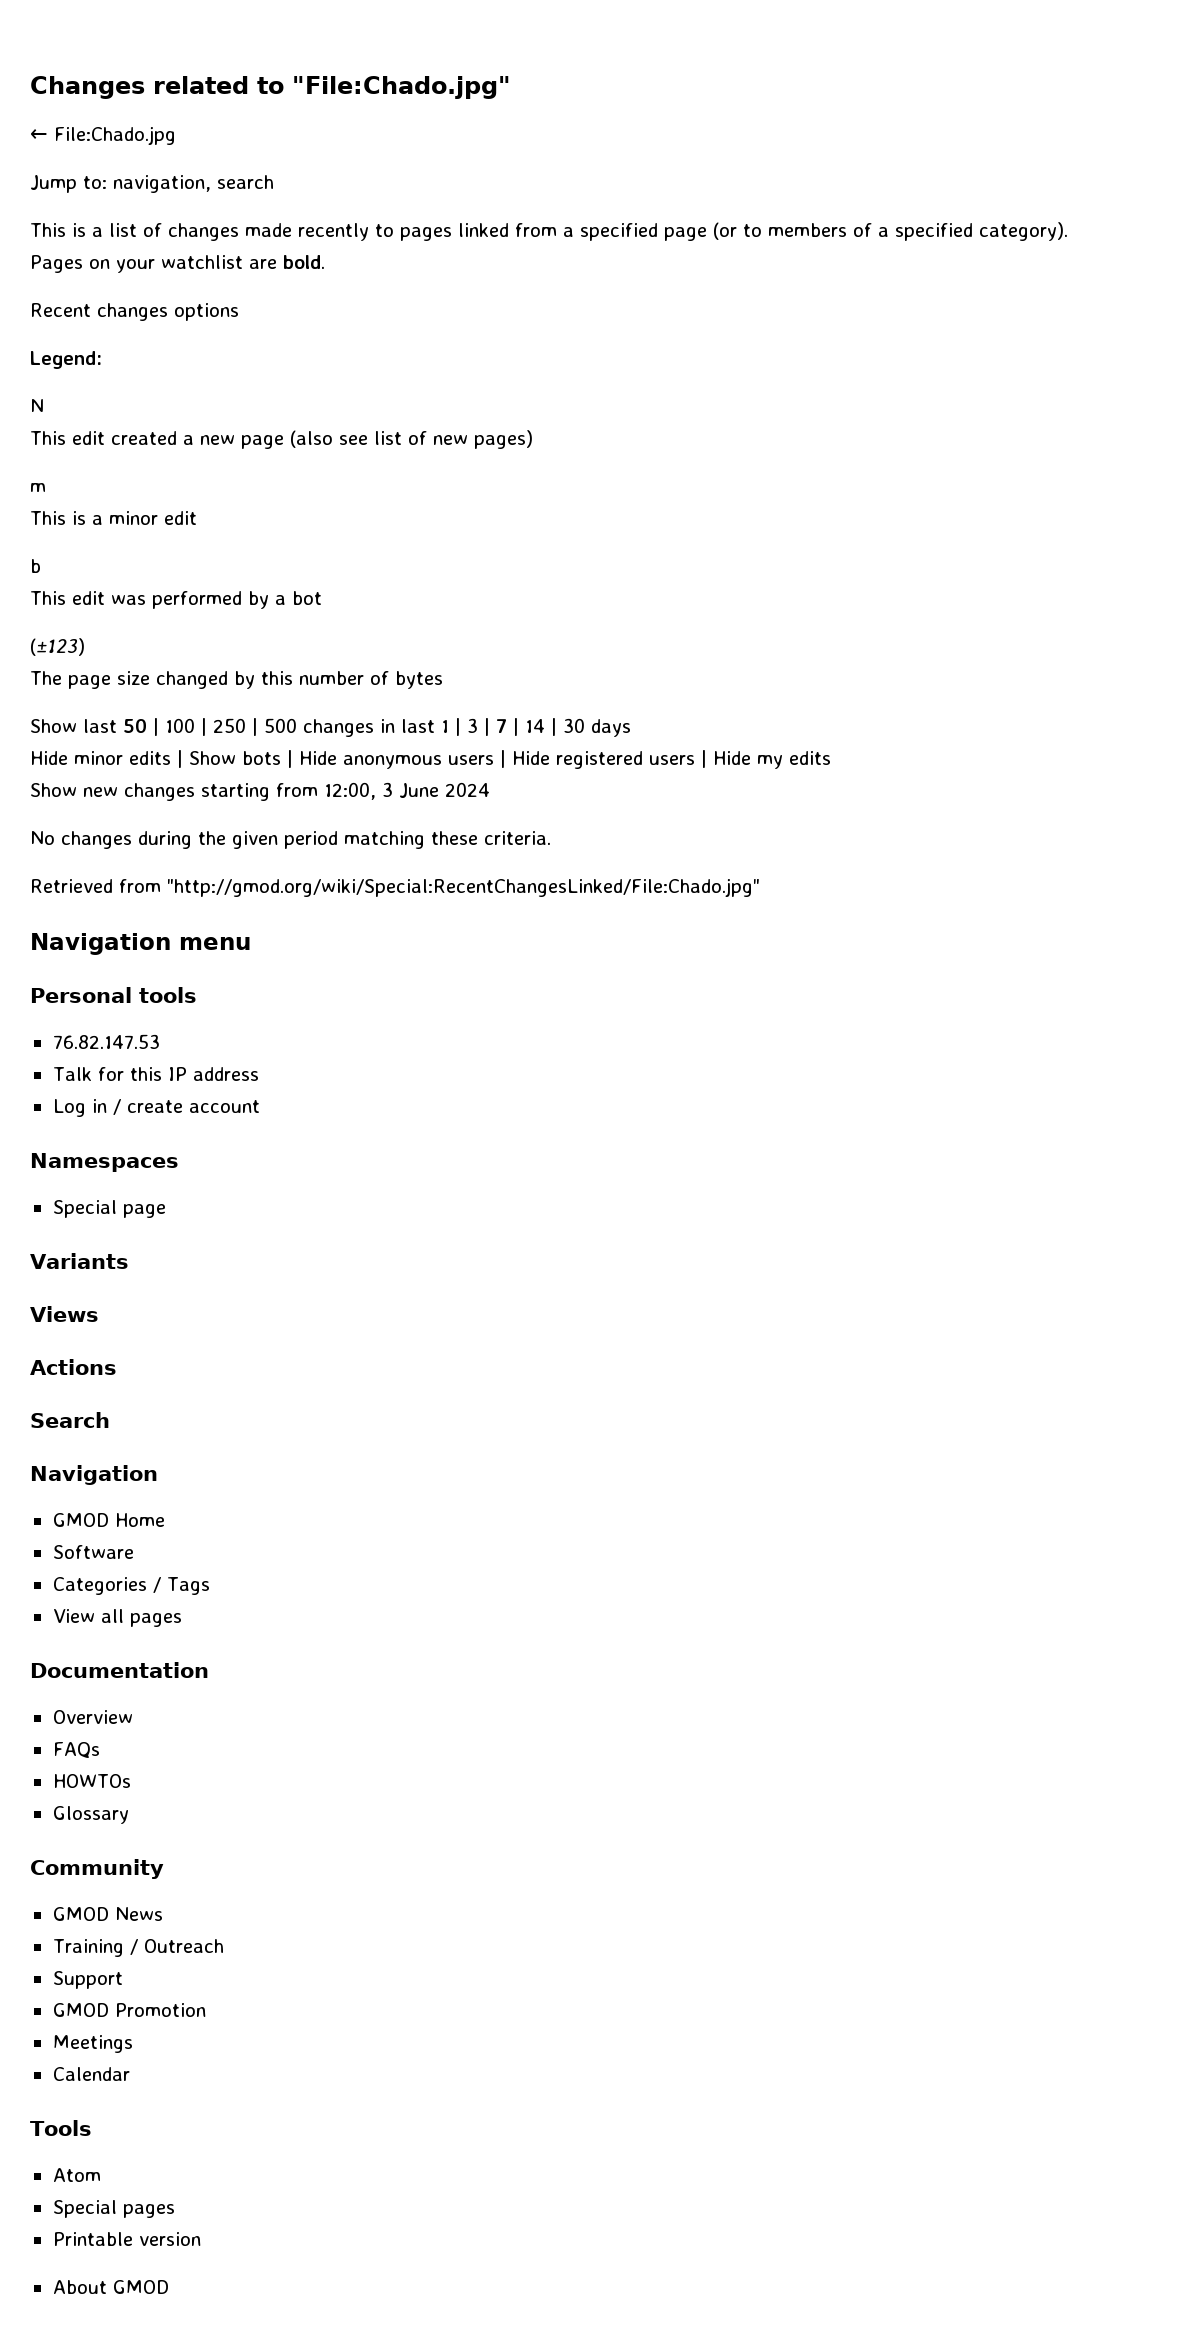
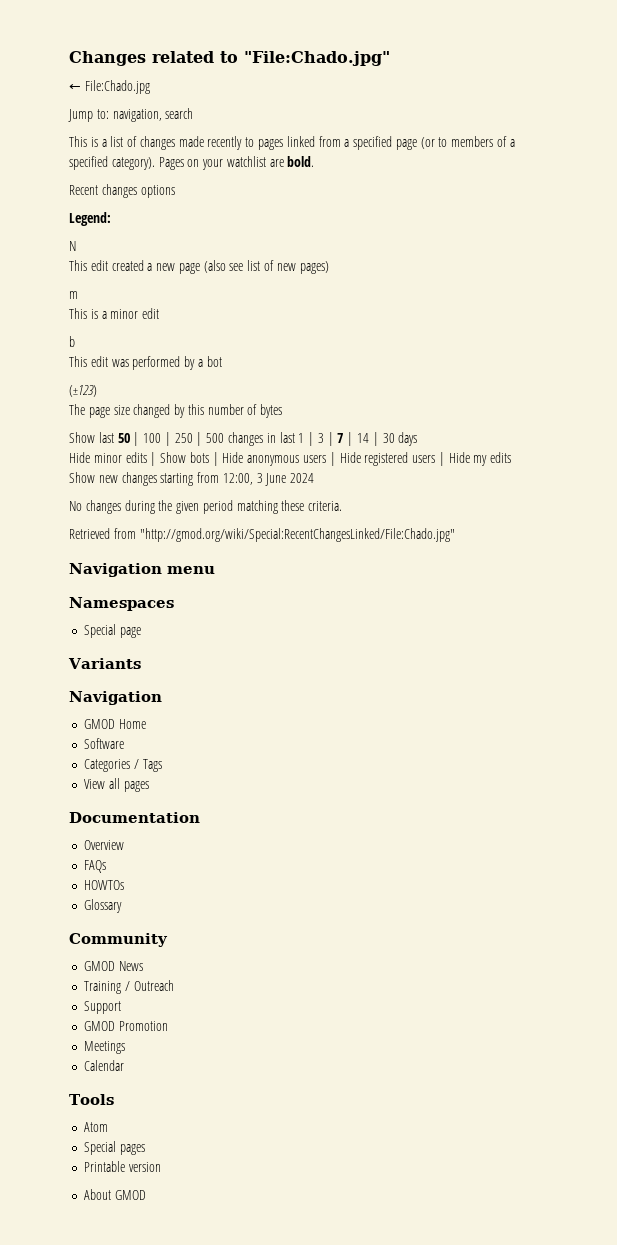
- Personal tools
- 76.82.147.53
- Talk for this IP address
- Log in / create account
- Views
- Actions
- Search

